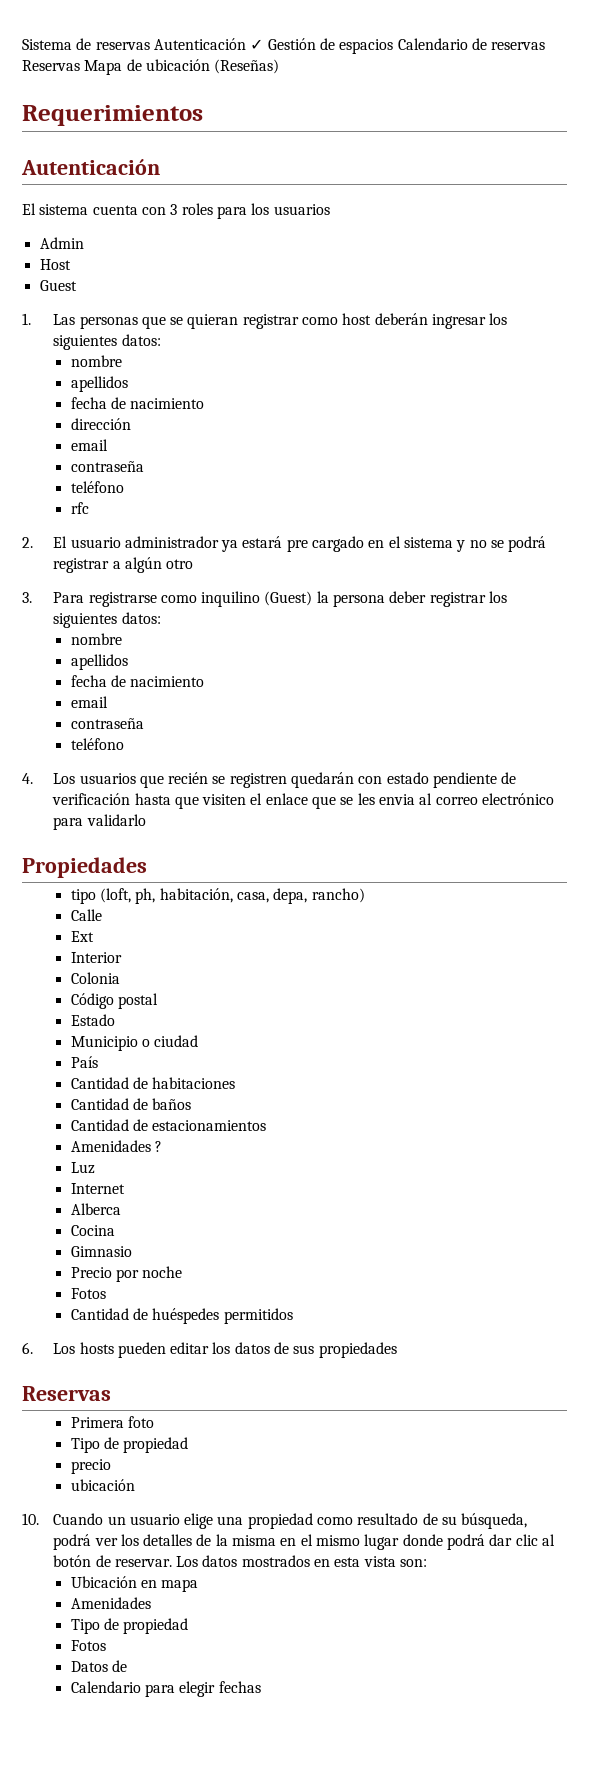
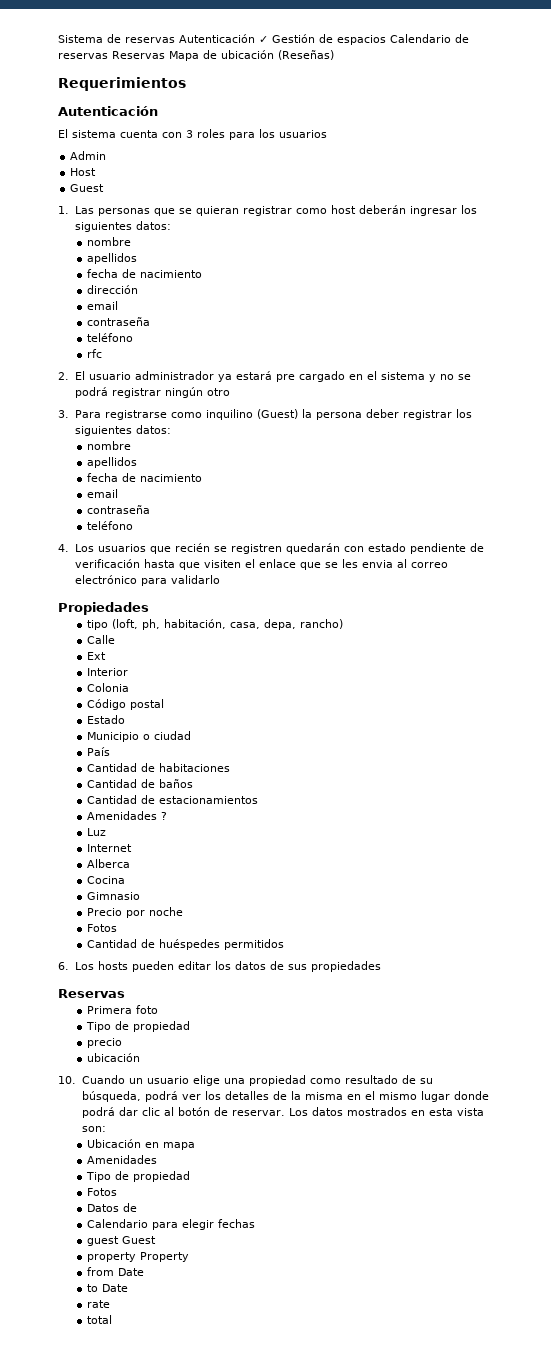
- 2. El usuario administrador ya estará pre cargado en el sistema y no se podrá registrar a algún otro
+ 2. El usuario administrador ya estará pre cargado en el sistema y no se podrá registrar ningún otro
+ guest Guest
+ property Property
+ from Date
+ to Date
+ rate
+ total

